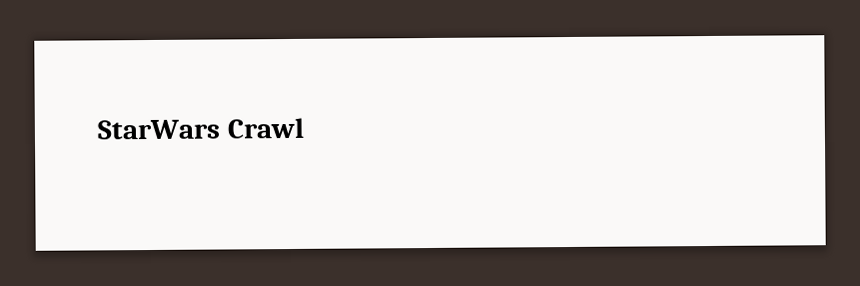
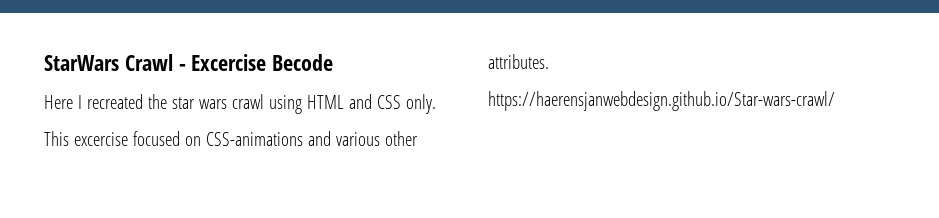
- StarWars Crawl
+ StarWars Crawl - Excercise Becode
+ Here I recreated the star wars crawl using HTML and CSS only.
+ This excercise focused on CSS-animations and various other attributes.
+ https://haerensjanwebdesign.github.io/Star-wars-crawl/

